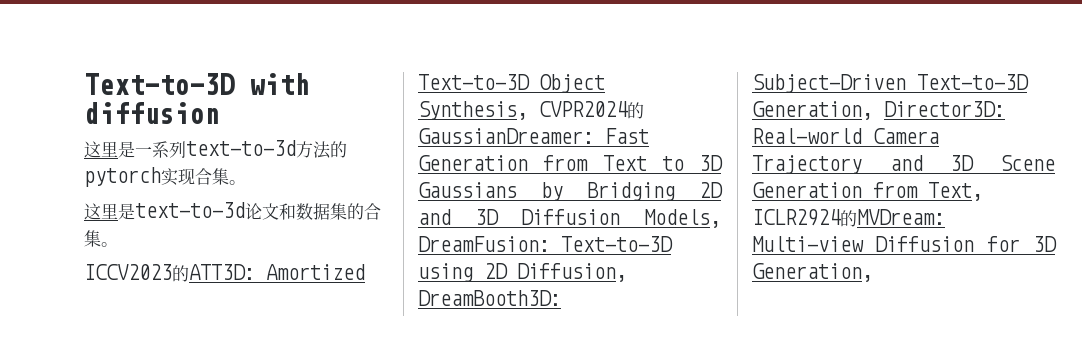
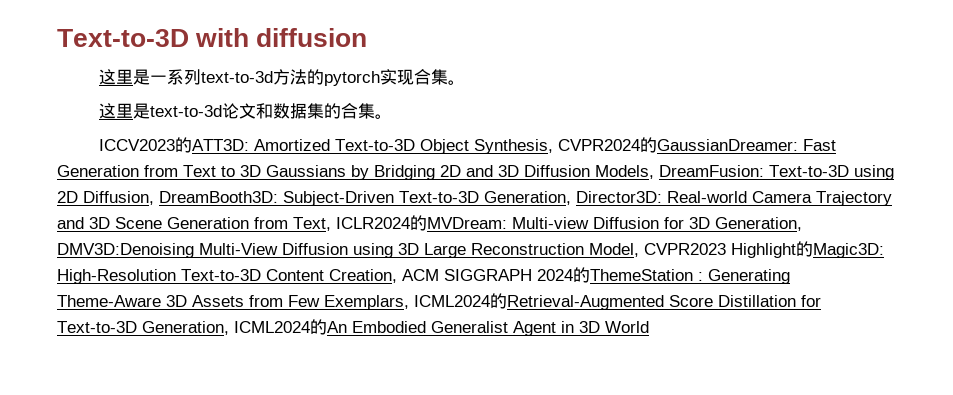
- ICCV2023的ATT3D: Amortized Text-to-3D Object Synthesis, CVPR2024的GaussianDreamer: Fast Generation from Text to 3D Gaussians by Bridging 2D and 3D Diffusion Models, DreamFusion: Text-to-3D using 2D Diffusion, DreamBooth3D: Subject-Driven Text-to-3D Generation, Director3D: Real-world Camera Trajectory and 3D Scene Generation from Text, ICLR2924的MVDream: Multi-view Diffusion for 3D Generation,
+ ICCV2023的ATT3D: Amortized Text-to-3D Object Synthesis, CVPR2024的GaussianDreamer: Fast Generation from Text to 3D Gaussians by Bridging 2D and 3D Diffusion Models, DreamFusion: Text-to-3D using 2D Diffusion, DreamBooth3D: Subject-Driven Text-to-3D Generation, Director3D: Real-world Camera Trajectory and 3D Scene Generation from Text, ICLR2024的MVDream: Multi-view Diffusion for 3D Generation, DMV3D:Denoising Multi-View Diffusion using 3D Large Reconstruction Model, CVPR2023 Highlight的Magic3D: High-Resolution Text-to-3D Content Creation, ACM SIGGRAPH 2024的ThemeStation : Generating Theme-Aware 3D Assets from Few Exemplars, ICML2024的Retrieval-Augmented Score Distillation for Text-to-3D Generation, ICML2024的An Embodied Generalist Agent in 3D World

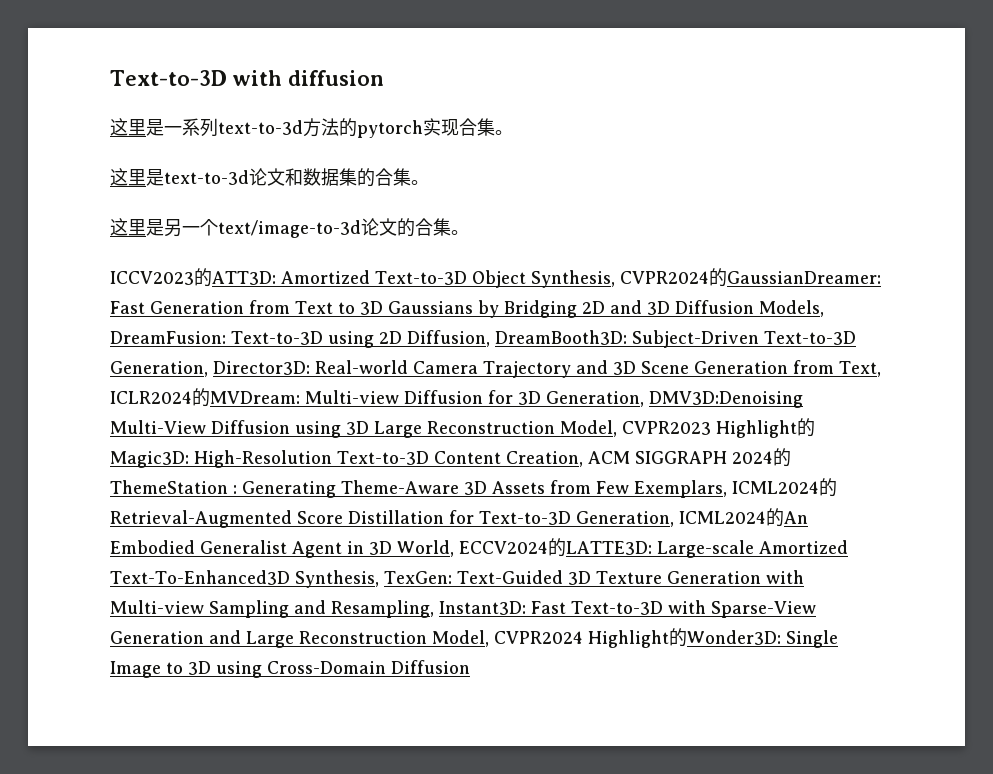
+ 这里是另一个text/image-to-3d论文的合集。
- Generating Theme-Aware 3D Assets from Few Exemplars, ICML2024的Retrieval-Augmented Score Distillation for Text-to-3D Generation, ICML2024的An Embodied Generalist Agent in 3D World
+ Generating Theme-Aware 3D Assets from Few Exemplars, ICML2024的Retrieval-Augmented Score Distillation for Text-to-3D Generation, ICML2024的An Embodied Generalist Agent in 3D World, ECCV2024的LATTE3D: Large-scale Amortized Text-To-Enhanced3D Synthesis, TexGen: Text-Guided 3D Texture Generation with Multi-view Sampling and Resampling, Instant3D: Fast Text-to-3D with Sparse-View Generation and Large Reconstruction Model, CVPR2024 Highlight的Wonder3D: Single Image to 3D using Cross-Domain Diffusion

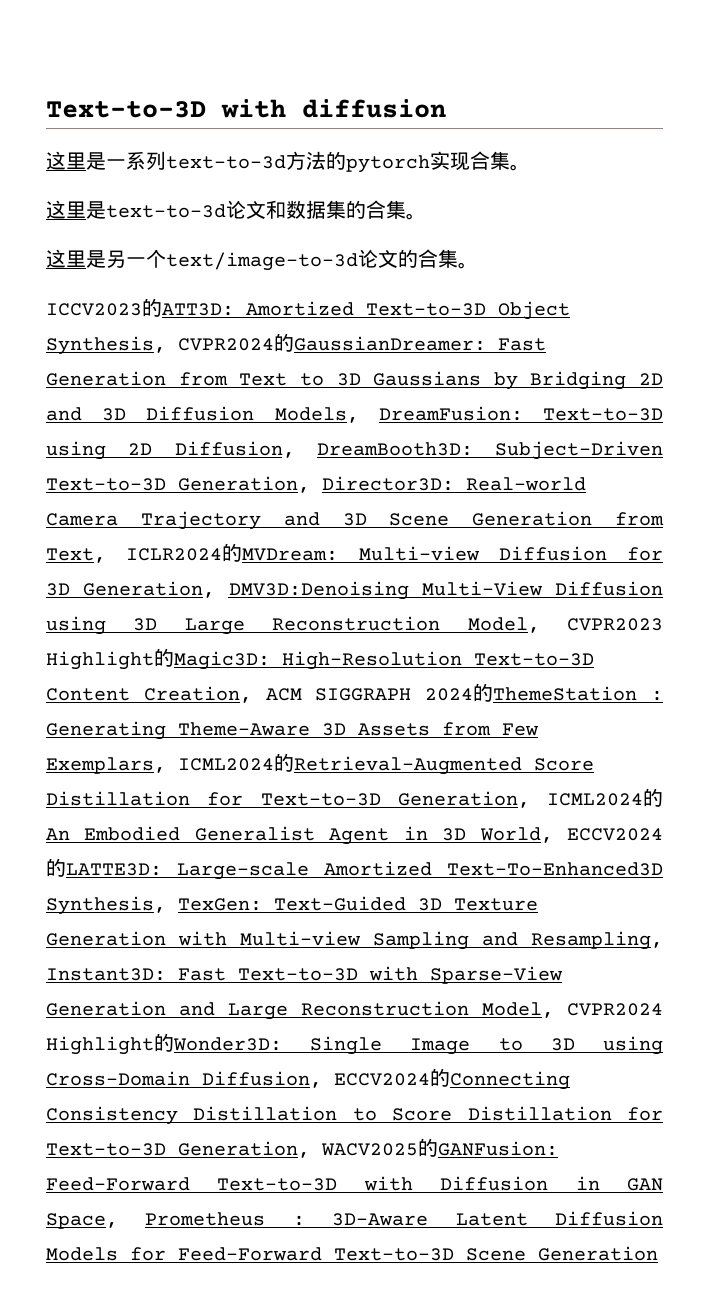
- Single Image to 3D using Cross-Domain Diffusion
+ Single Image to 3D using Cross-Domain Diffusion, ECCV2024的Connecting Consistency Distillation to Score Distillation for Text-to-3D Generation, WACV2025的GANFusion: Feed-Forward Text-to-3D with Diffusion in GAN Space, Prometheus : 3D-Aware Latent Diffusion Models for Feed-Forward Text-to-3D Scene Generation

